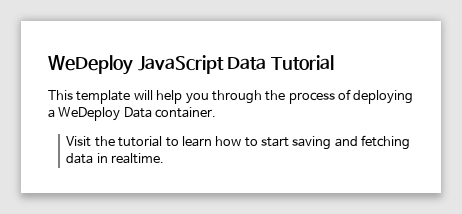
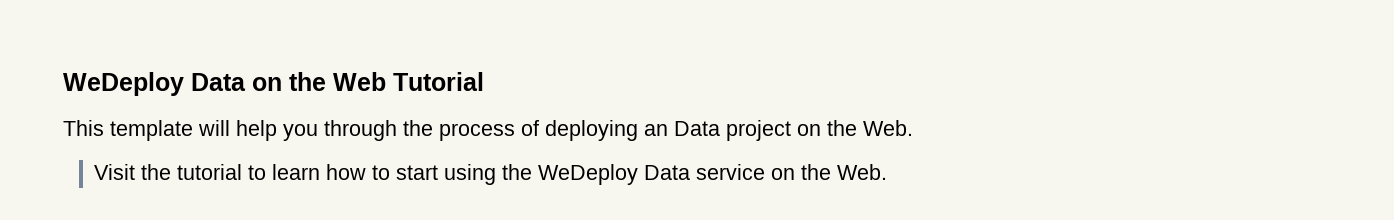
- WeDeploy JavaScript Data Tutorial
+ WeDeploy Data on the Web Tutorial
- This template will help you through the process of deploying a WeDeploy Data container.
+ This template will help you through the process of deploying an Data project on the Web.
- Visit the tutorial to learn how to start saving and fetching data in realtime.
+ Visit the tutorial to learn how to start using the WeDeploy Data service on the Web.

